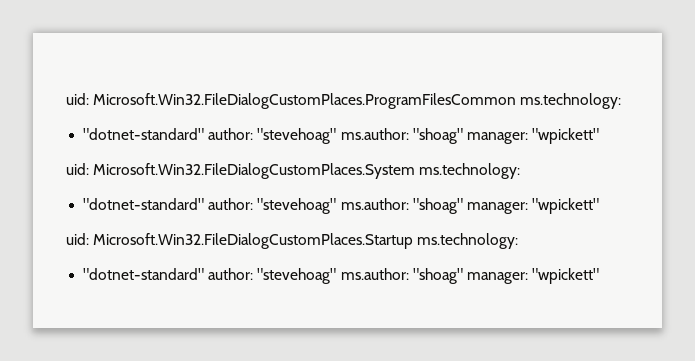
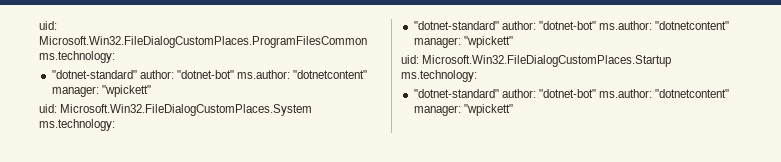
  uid: Microsoft.Win32.FileDialogCustomPlaces.ProgramFilesCommon ms.technology:
- "dotnet-standard" author: "stevehoag" ms.author: "shoag" manager: "wpickett"
+ "dotnet-standard" author: "dotnet-bot" ms.author: "dotnetcontent" manager: "wpickett"
  uid: Microsoft.Win32.FileDialogCustomPlaces.System ms.technology:
- "dotnet-standard" author: "stevehoag" ms.author: "shoag" manager: "wpickett"
+ "dotnet-standard" author: "dotnet-bot" ms.author: "dotnetcontent" manager: "wpickett"
  uid: Microsoft.Win32.FileDialogCustomPlaces.Startup ms.technology:
- "dotnet-standard" author: "stevehoag" ms.author: "shoag" manager: "wpickett"
+ "dotnet-standard" author: "dotnet-bot" ms.author: "dotnetcontent" manager: "wpickett"

